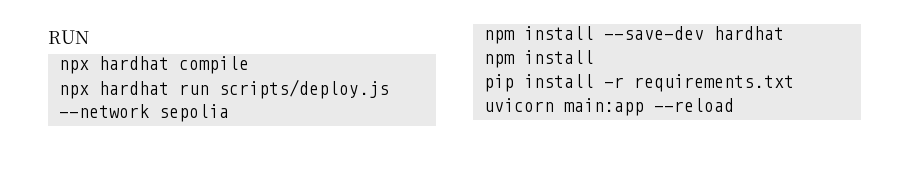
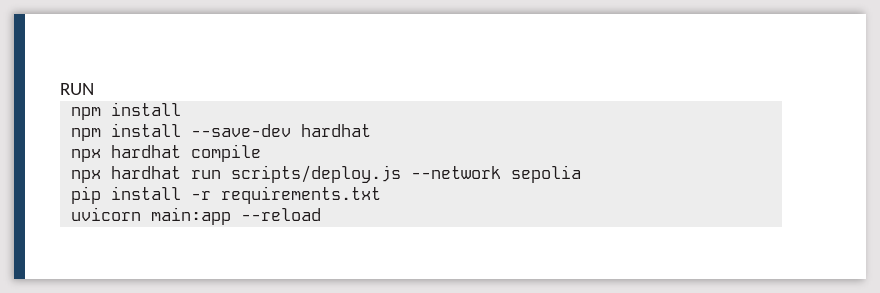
  RUN
+ npm install
+ npm install --save-dev hardhat
- npm install --save-dev hardhat
- npm install

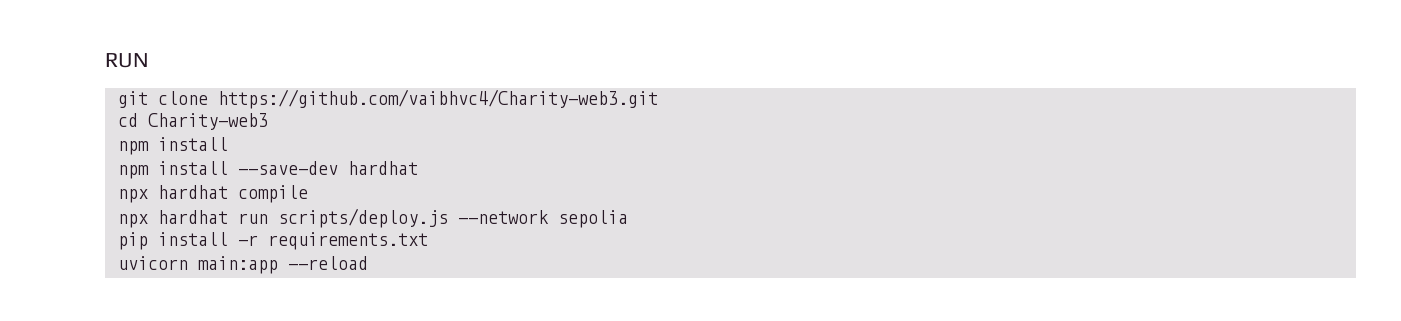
+ git clone https://github.com/vaibhvc4/Charity-web3.git
+ cd Charity-web3

